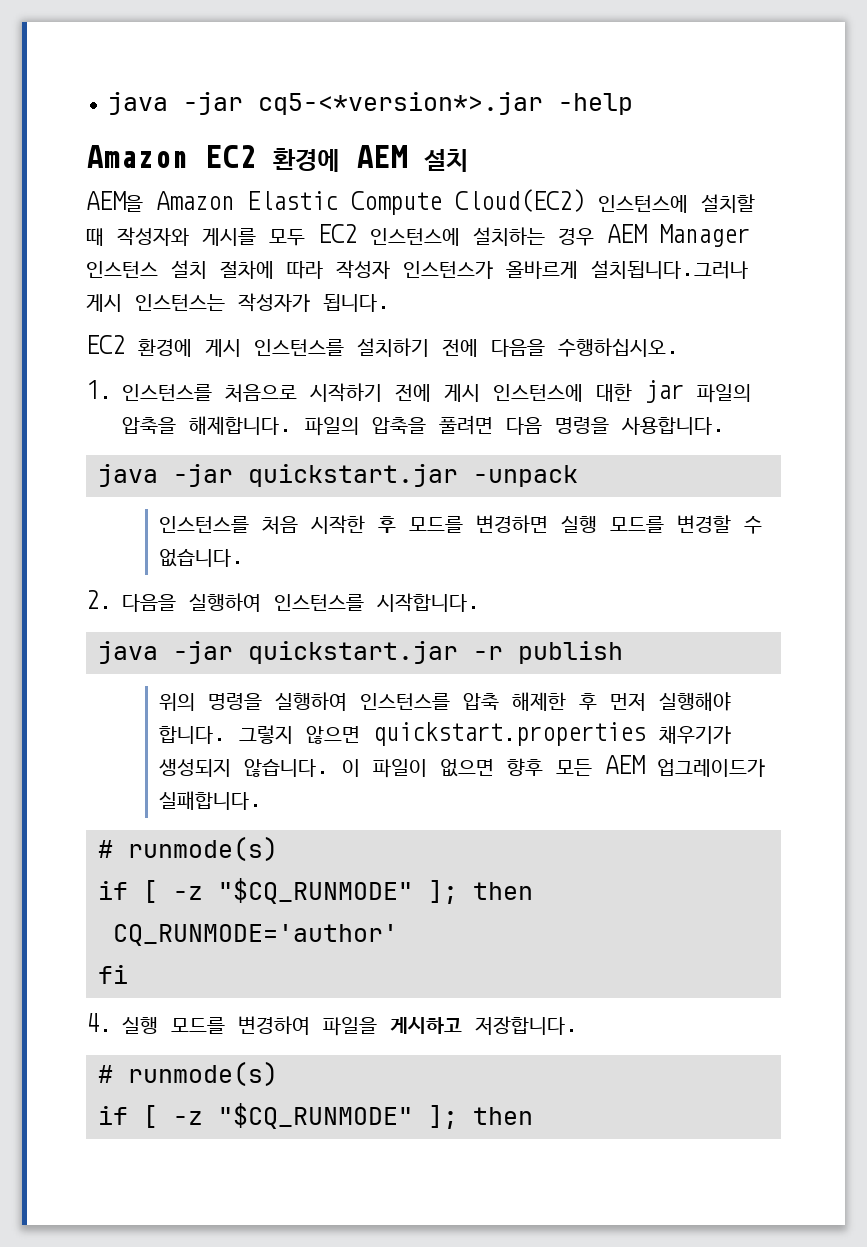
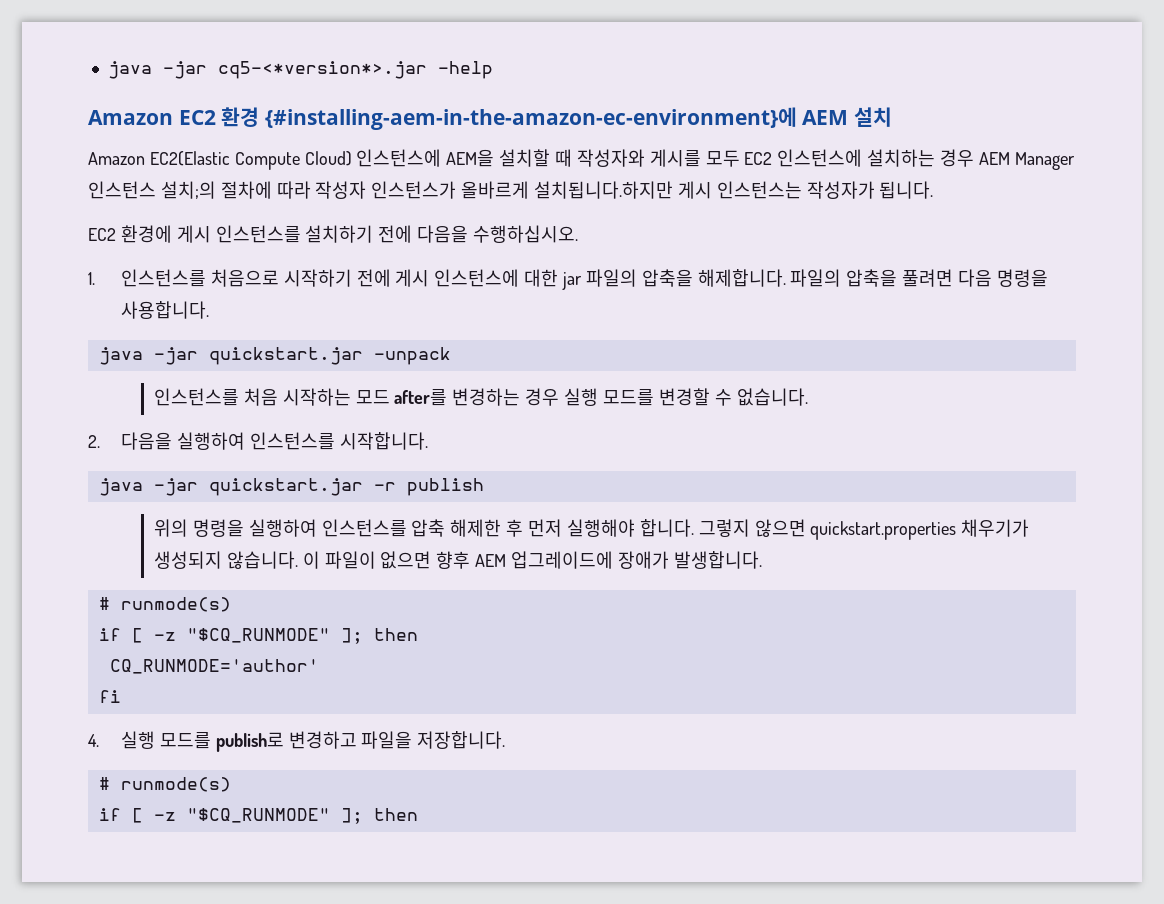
- Amazon EC2 환경에 AEM 설치
+ Amazon EC2 환경 {#installing-aem-in-the-amazon-ec-environment}에 AEM 설치
- AEM을 Amazon Elastic Compute Cloud(EC2) 인스턴스에 설치할 때 작성자와 게시를 모두 EC2 인스턴스에 설치하는 경우 AEM Manager 인스턴스 설치 절차에 따라 작성자 인스턴스가 올바르게 설치됩니다.그러나 게시 인스턴스는 작성자가 됩니다.
+ Amazon EC2(Elastic Compute Cloud) 인스턴스에 AEM을 설치할 때 작성자와 게시를 모두 EC2 인스턴스에 설치하는 경우 AEM Manager 인스턴스 설치;의 절차에 따라 작성자 인스턴스가 올바르게 설치됩니다.하지만 게시 인스턴스는 작성자가 됩니다.
- 인스턴스를 처음 시작한 후 모드를 변경하면 실행 모드를 변경할 수 없습니다.
+ 인스턴스를 처음 시작하는 모드 after를 변경하는 경우 실행 모드를 변경할 수 없습니다.
- 이 파일이 없으면 향후 모든 AEM 업그레이드가 실패합니다.
+ 이 파일이 없으면 향후 AEM 업그레이드에 장애가 발생합니다.
- 4. 실행 모드를 변경하여 파일을 게시하고 저장합니다.
+ 4. 실행 모드를 publish로 변경하고 파일을 저장합니다.

